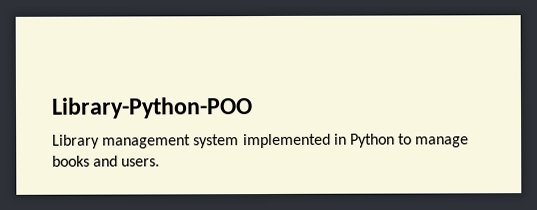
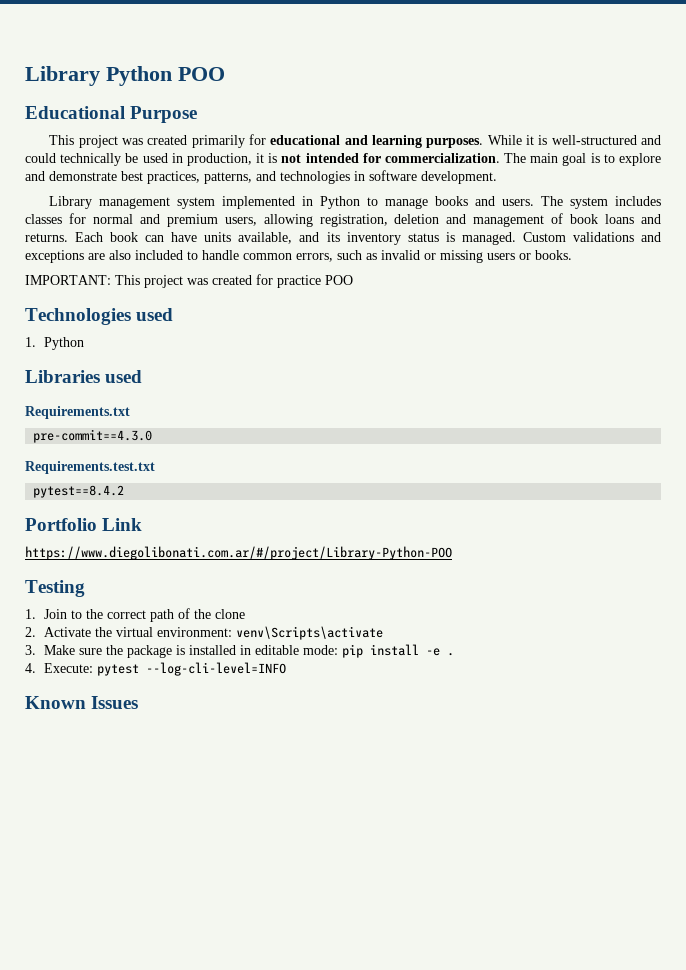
- Library-Python-POO
+ Library Python POO
+ Educational Purpose
+ This project was created primarily for educational and learning purposes. While it is well-structured and could technically be used in production, it is not intended for commercialization. The main goal is to explore and demonstrate best practices, patterns, and technologies in software development.
+ The system includes classes for normal and premium users, allowing registration, deletion and management of book loans and returns. Each book can have units available, and its inventory status is managed. Custom validations and exceptions are also included to handle common errors, such as invalid or missing users or books.
+ IMPORTANT: This project was created for practice POO
+ Technologies used
+ 1. Python
+ Libraries used
+ Requirements.txt
+ pre-commit==4.3.0
+ Requirements.test.txt
+ pytest==8.4.2
+ Portfolio Link
+ https://www.diegolibonati.com.ar/#/project/Library-Python-POO
+ Testing
+ 1. Join to the correct path of the clone
+ 2. Activate the virtual environment: venv\Scripts\activate
+ 3. Make sure the package is installed in editable mode: pip install -e .
+ 4. Execute: pytest --log-cli-level=INFO
+ Known Issues

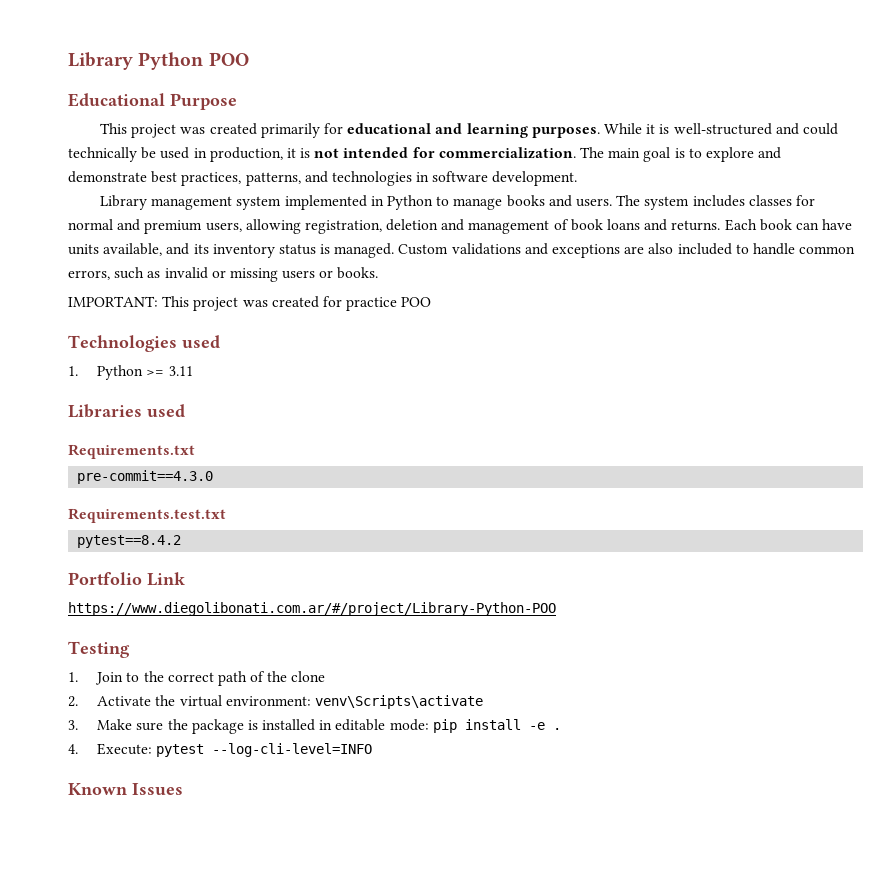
- 1. Python
+ 1. Python >= 3.11

